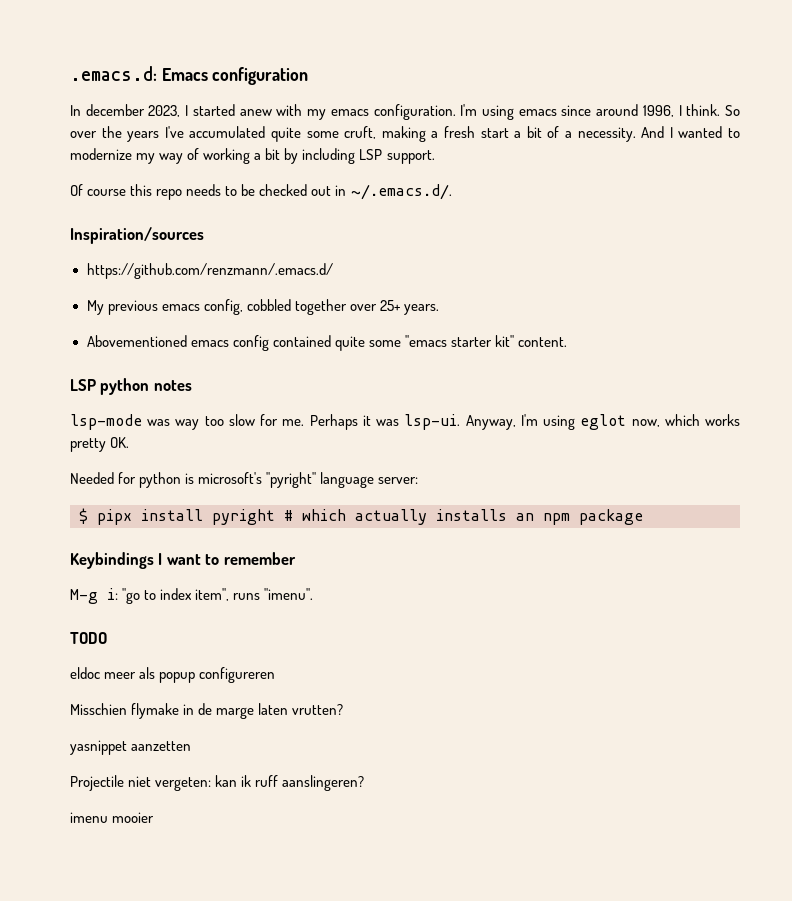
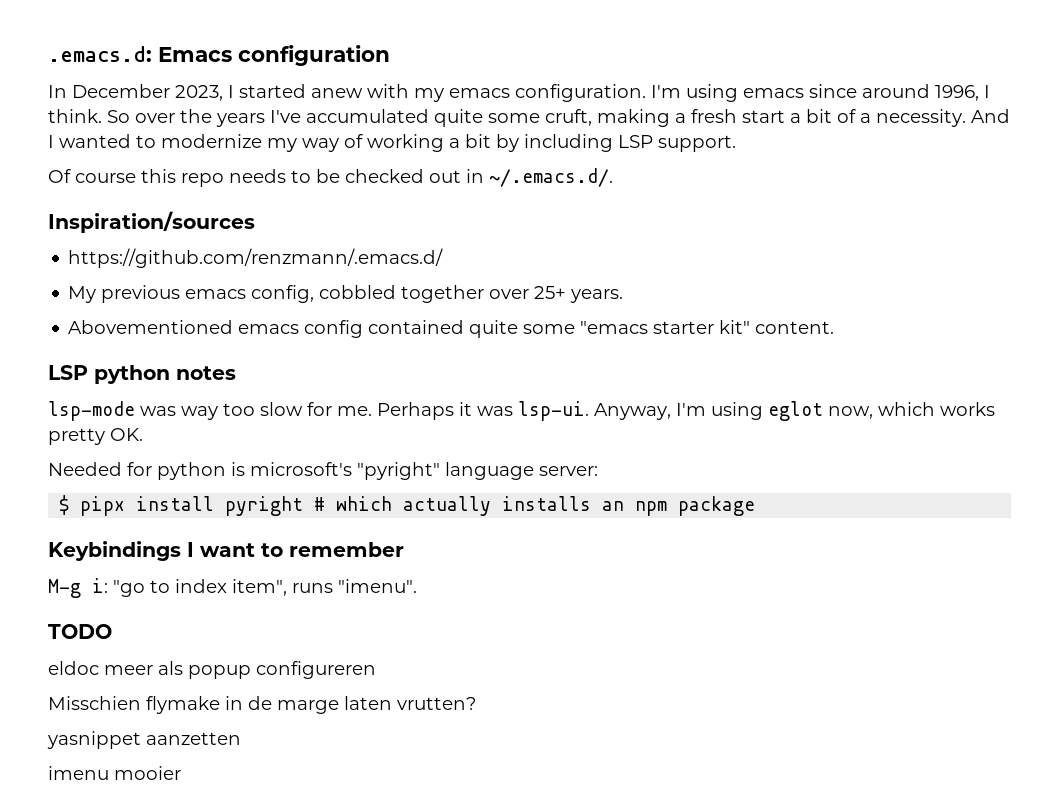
- In december 2023, I started anew with my emacs configuration.
+ In December 2023, I started anew with my emacs configuration.
- Projectile niet vergeten: kan ik ruff aanslingeren?

